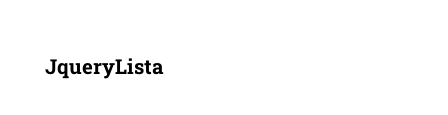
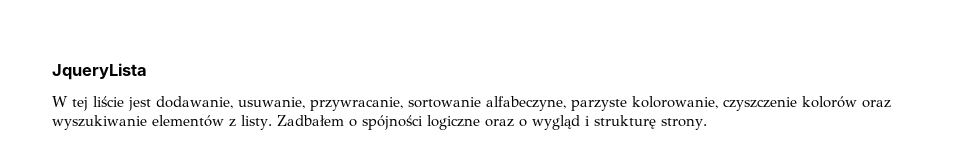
+ W tej liście jest dodawanie, usuwanie, przywracanie, sortowanie alfabeczyne, parzyste kolorowanie, czyszczenie kolorów oraz wyszukiwanie elementów z listy. Zadbałem o spójności logiczne oraz o wygląd i strukturę strony.

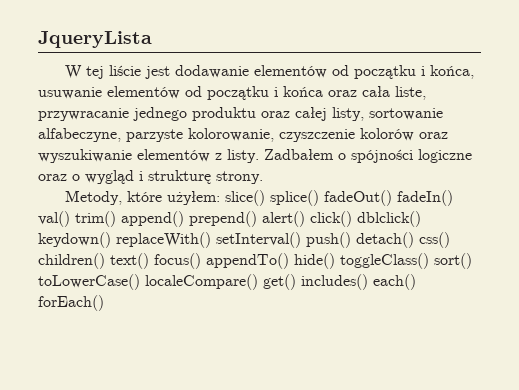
- W tej liście jest dodawanie, usuwanie, przywracanie, sortowanie alfabeczyne, parzyste kolorowanie, czyszczenie kolorów oraz wyszukiwanie elementów z listy.
+ W tej liście jest dodawanie elementów od początku i końca, usuwanie elementów od początku i końca oraz cała liste, przywracanie jednego produktu oraz całej listy, sortowanie alfabeczyne, parzyste kolorowanie, czyszczenie kolorów oraz wyszukiwanie elementów z listy.
+ Metody, które użyłem: slice() splice() fadeOut() fadeIn() val() trim() append() prepend() alert() click() dblclick() keydown() replaceWith() setInterval() push() detach() css() children() text() focus() appendTo() hide() toggleClass() sort() toLowerCase() localeCompare() get() includes() each() forEach()

